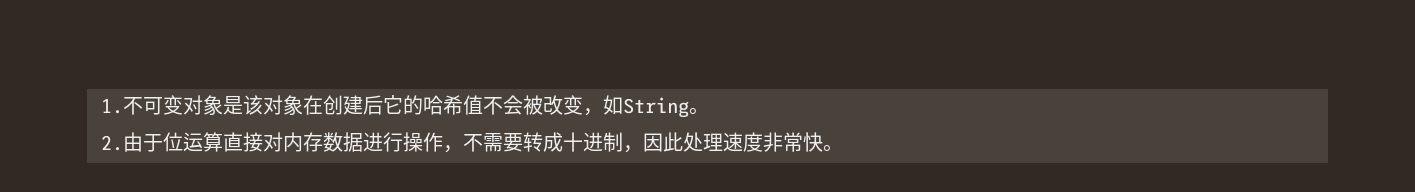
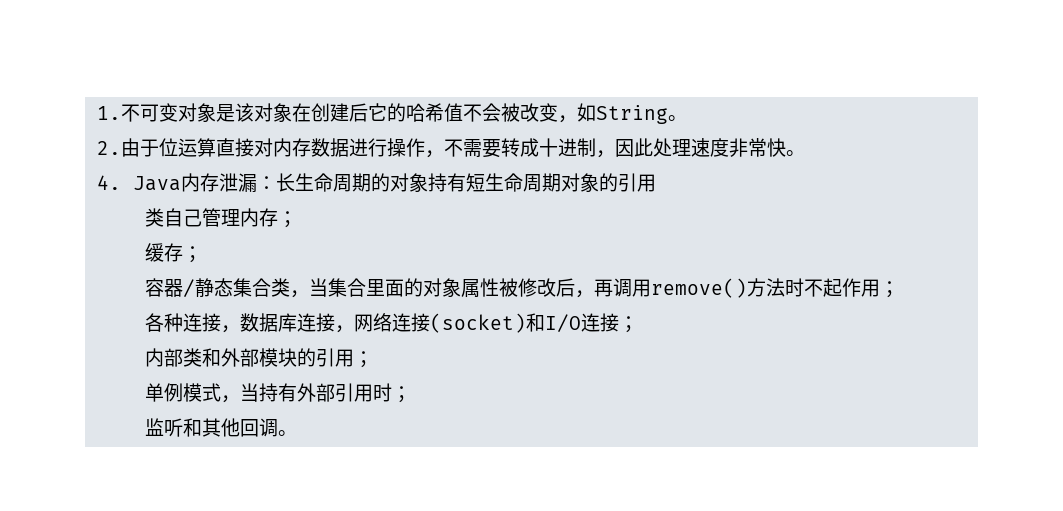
+ 4. Java内存泄漏：长生命周期的对象持有短生命周期对象的引用
+ 类自己管理内存；
+ 缓存；
+ 容器/静态集合类，当集合里面的对象属性被修改后，再调用remove()方法时不起作用；
+ 各种连接，数据库连接，网络连接(socket)和I/O连接；
+ 内部类和外部模块的引用；
+ 单例模式，当持有外部引用时；
+ 监听和其他回调。

